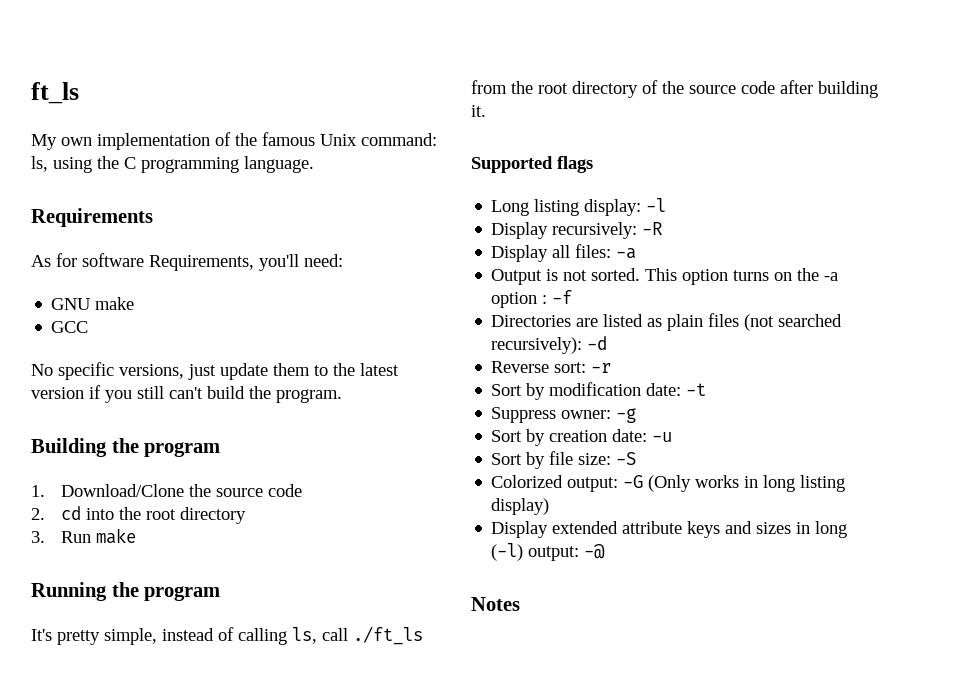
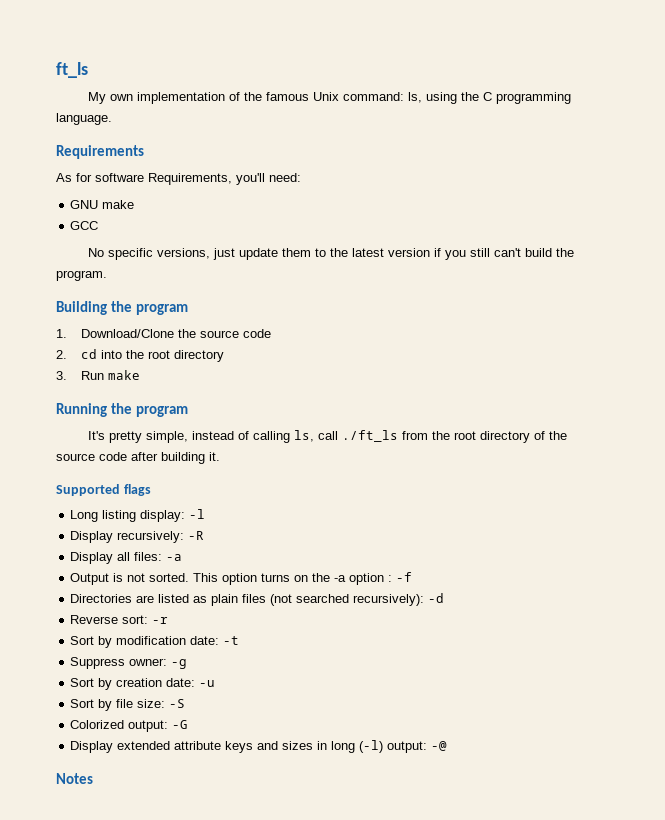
- Colorized output: -G (Only works in long listing display)
+ Colorized output: -G

